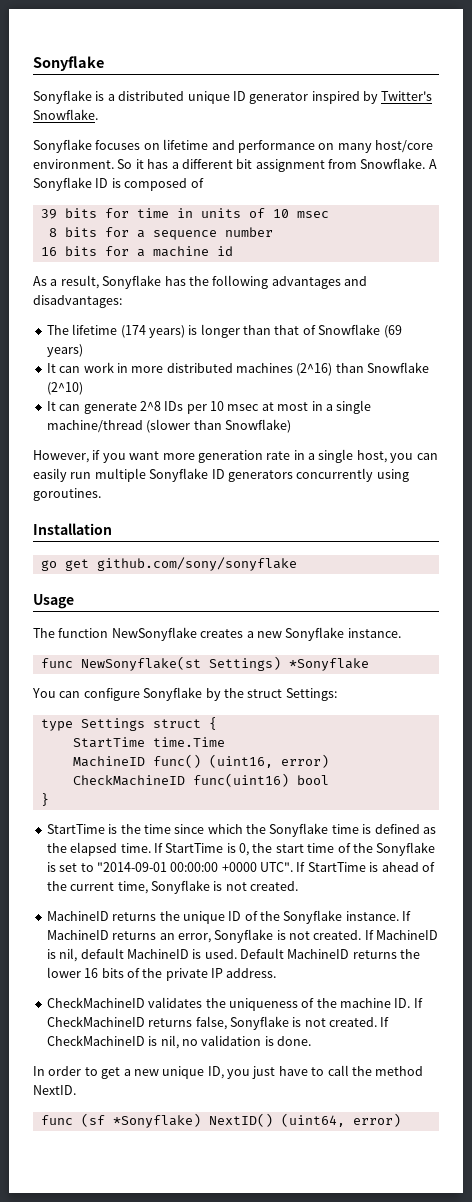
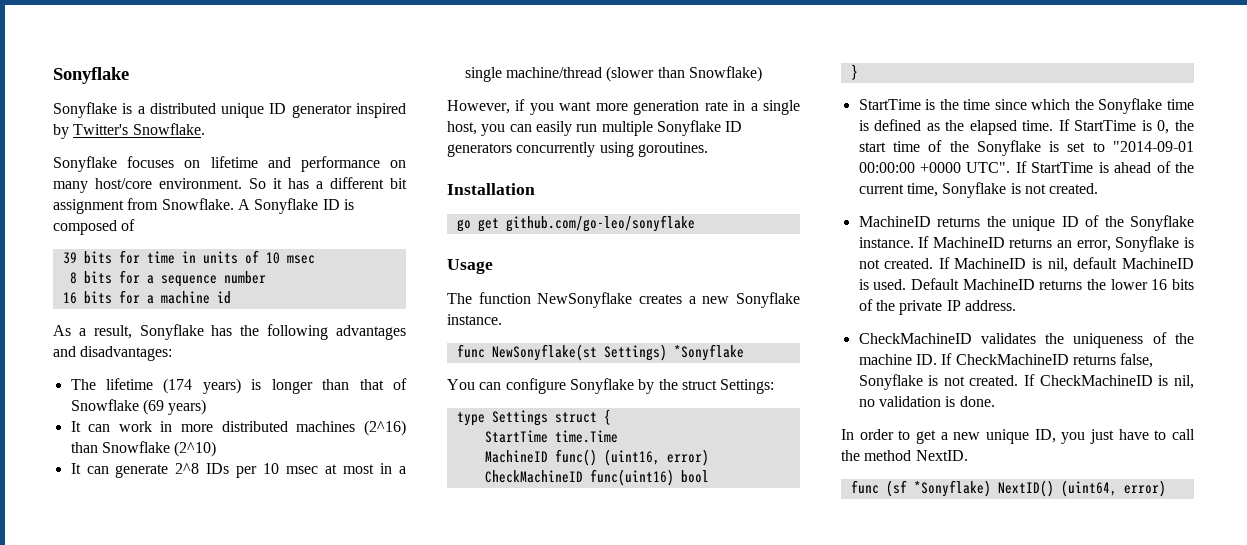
- go get github.com/sony/sonyflake
+ go get github.com/go-leo/sonyflake

